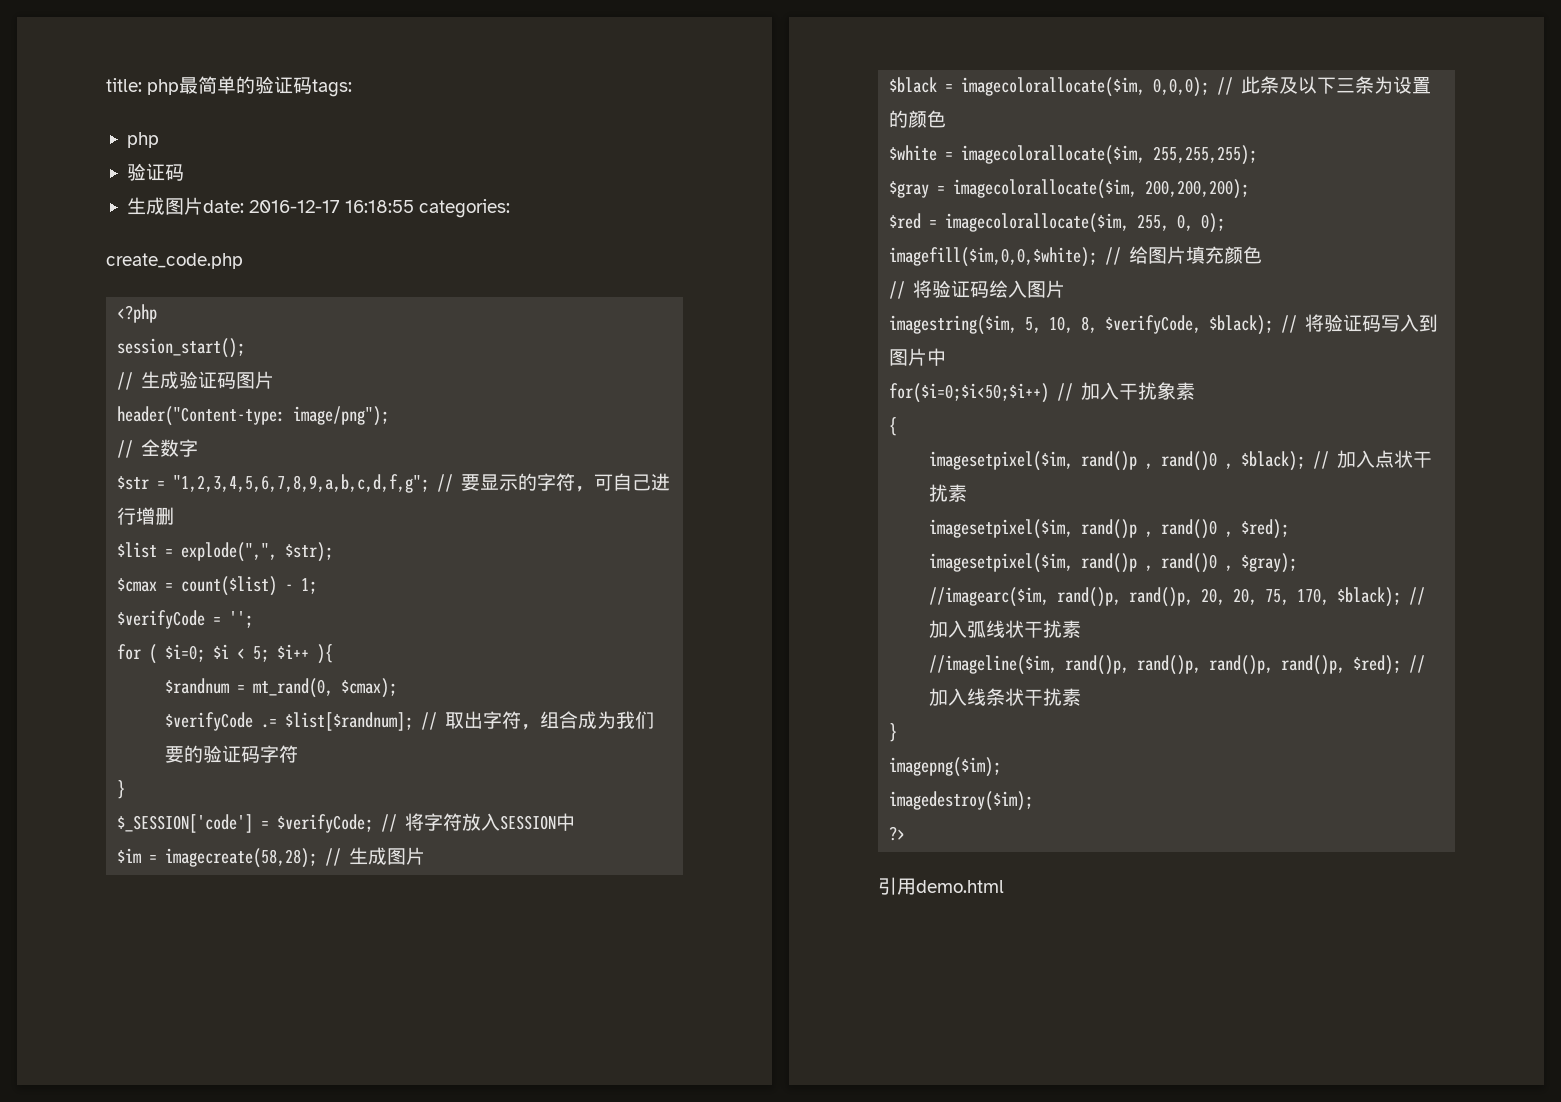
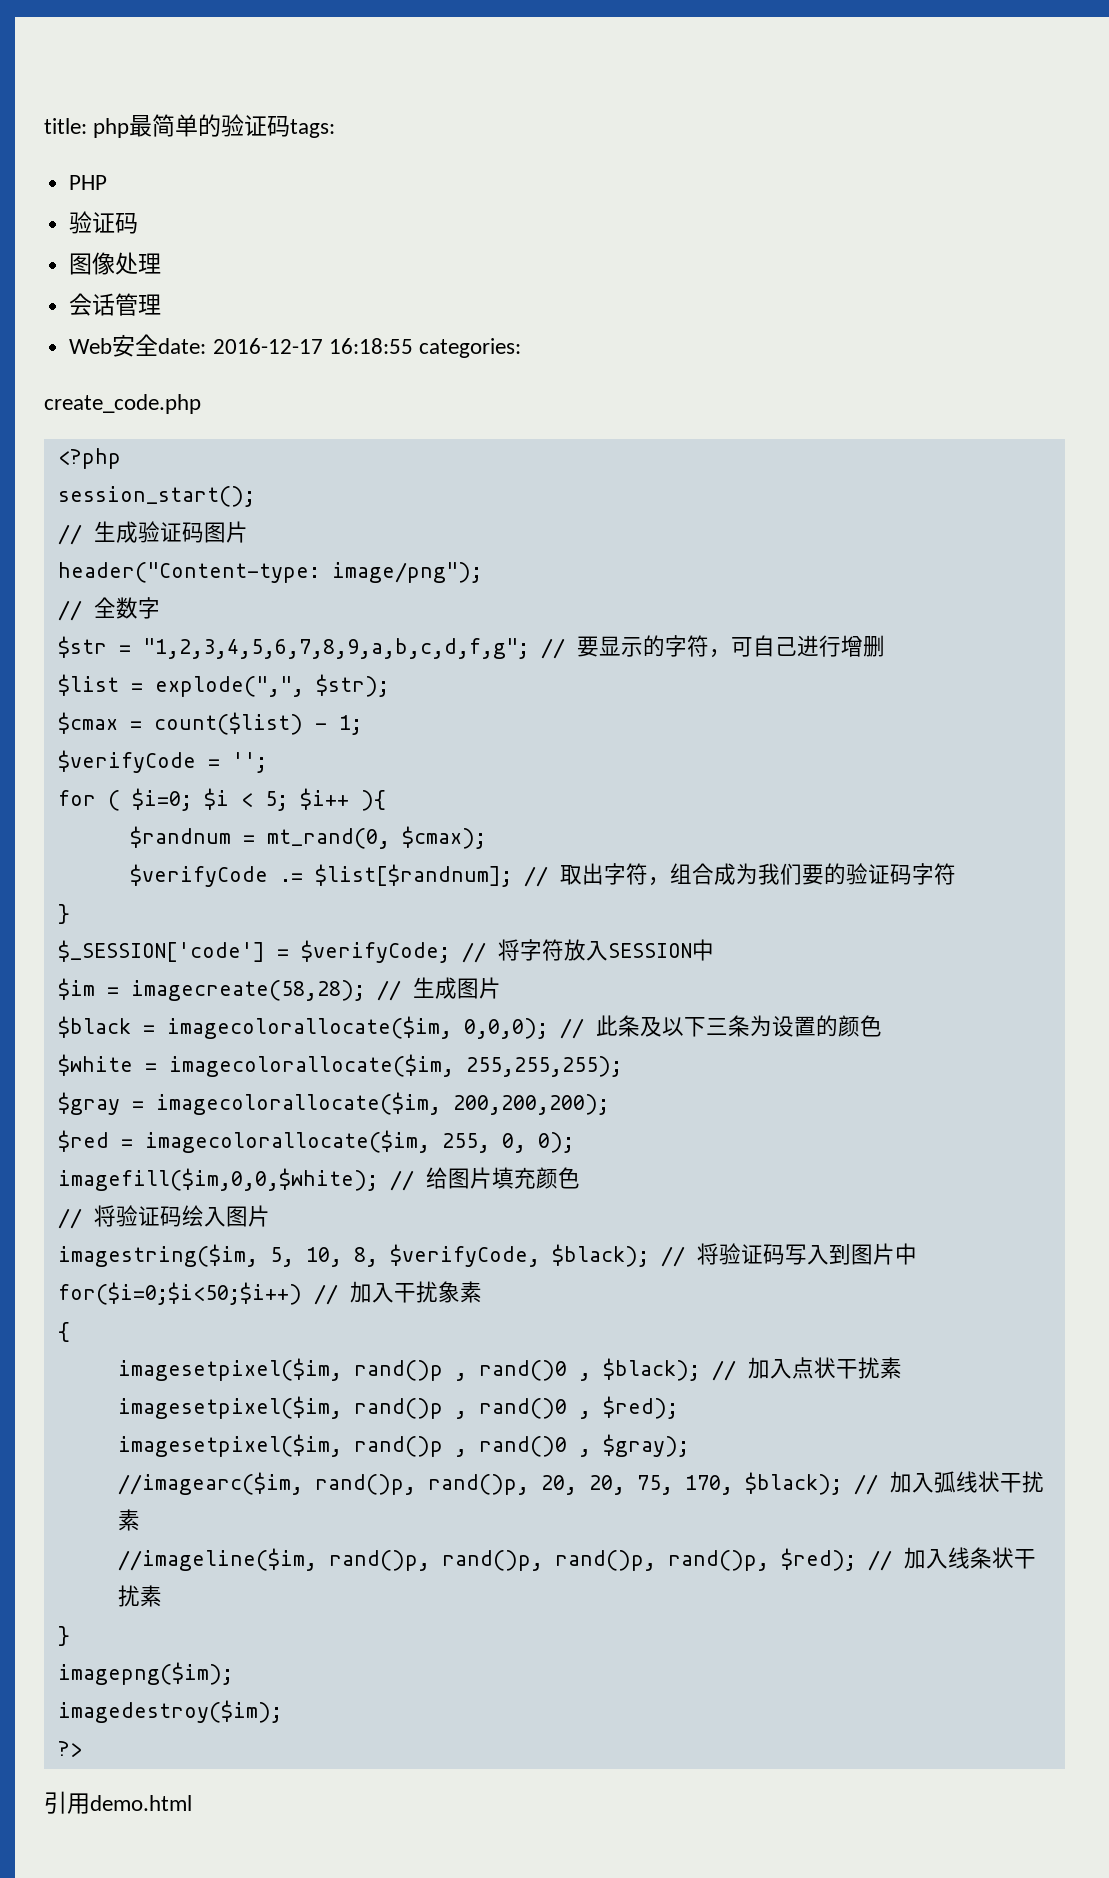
  title: php最简单的验证码tags:
- php
+ PHP
- 生成图片date: 2016-12-17 16:18:55 categories:
+ 图像处理
+ 会话管理
+ Web安全date: 2016-12-17 16:18:55 categories:

